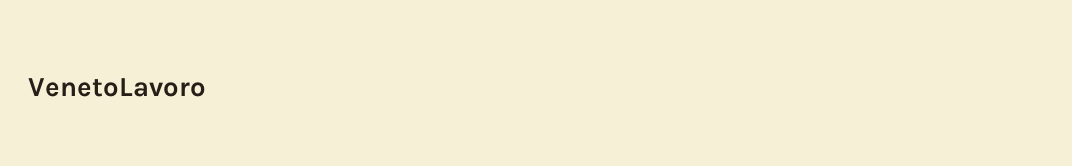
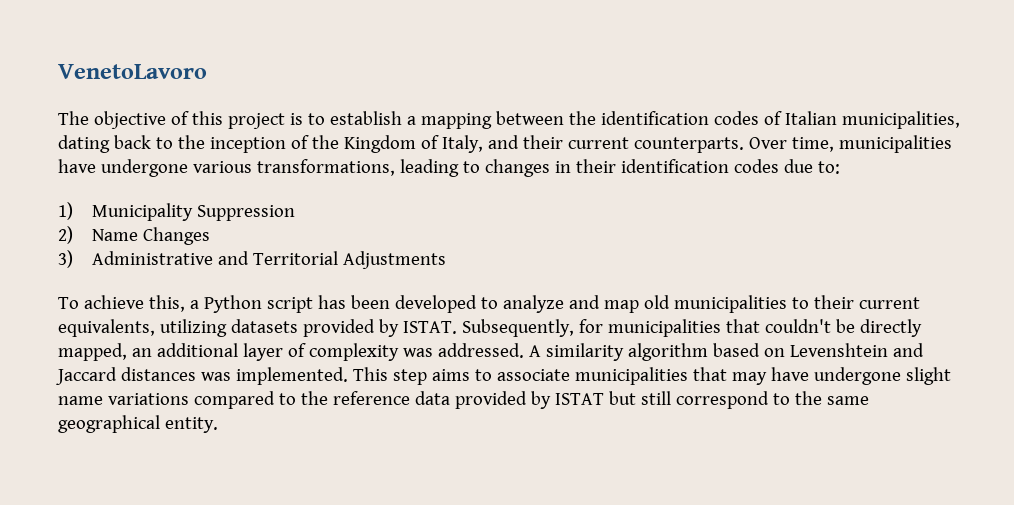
+ The objective of this project is to establish a mapping between the identification codes of Italian municipalities, dating back to the inception of the Kingdom of Italy, and their current counterparts. Over time, municipalities have undergone various transformations, leading to changes in their identification codes due to:
+ 1) Municipality Suppression
+ 2) Name Changes
+ 3) Administrative and Territorial Adjustments
+ To achieve this, a Python script has been developed to analyze and map old municipalities to their current equivalents, utilizing datasets provided by ISTAT. Subsequently, for municipalities that couldn't be directly mapped, an additional layer of complexity was addressed. A similarity algorithm based on Levenshtein and Jaccard distances was implemented. This step aims to associate municipalities that may have undergone slight name variations compared to the reference data provided by ISTAT but still correspond to the same geographical entity.

